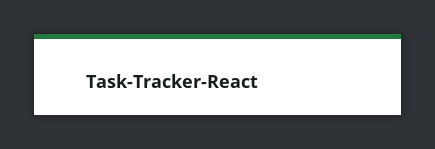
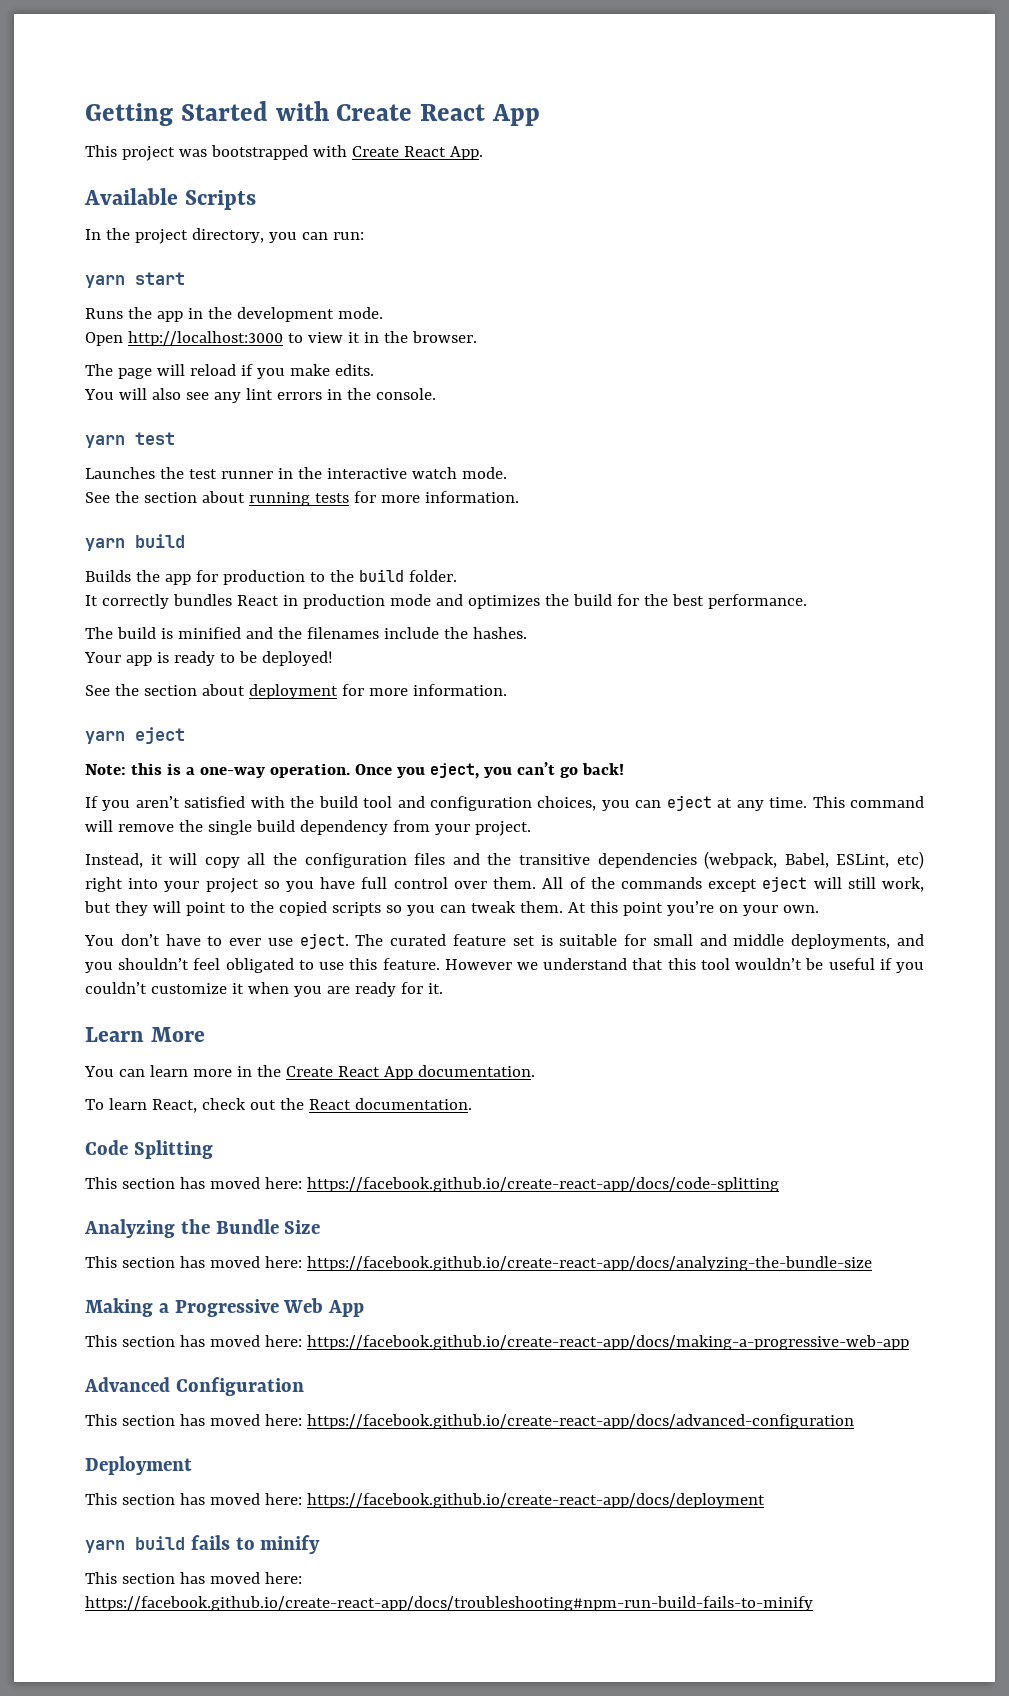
- Task-Tracker-React
+ Getting Started with Create React App
+ This project was bootstrapped with Create React App.
+ Available Scripts
+ In the project directory, you can run:
+ yarn start
+ Runs the app in the development mode.
+ Open http://localhost:3000 to view it in the browser.
+ The page will reload if you make edits.
+ You will also see any lint errors in the console.
+ yarn test
+ Launches the test runner in the interactive watch mode.
+ See the section about running tests for more information.
+ yarn build
+ Builds the app for production to the build folder.
+ It correctly bundles React in production mode and optimizes the build for the best performance.
+ The build is minified and the filenames include the hashes.
+ Your app is ready to be deployed!
+ See the section about deployment for more information.
+ yarn eject
+ Note: this is a one-way operation. Once you eject, you can’t go back!
+ If you aren’t satisfied with the build tool and configuration choices, you can eject at any time. This command will remove the single build dependency from your project.
+ Instead, it will copy all the configuration files and the transitive dependencies (webpack, Babel, ESLint, etc) right into your project so you have full control over them. All of the commands except eject will still work, but they will point to the copied scripts so you can tweak them. At this point you’re on your own.
+ You don’t have to ever use eject. The curated feature set is suitable for small and middle deployments, and you shouldn’t feel obligated to use this feature. However we understand that this tool wouldn’t be useful if you couldn’t customize it when you are ready for it.
+ Learn More
+ You can learn more in the Create React App documentation.
+ To learn React, check out the React documentation.
+ Code Splitting
+ This section has moved here: https://facebook.github.io/create-react-app/docs/code-splitting
+ Analyzing the Bundle Size
+ This section has moved here: https://facebook.github.io/create-react-app/docs/analyzing-the-bundle-size
+ Making a Progressive Web App
+ This section has moved here: https://facebook.github.io/create-react-app/docs/making-a-progressive-web-app
+ Advanced Configuration
+ This section has moved here: https://facebook.github.io/create-react-app/docs/advanced-configuration
+ Deployment
+ This section has moved here: https://facebook.github.io/create-react-app/docs/deployment
+ yarn build fails to minify
+ This section has moved here: https://facebook.github.io/create-react-app/docs/troubleshooting#npm-run-build-fails-to-minify

